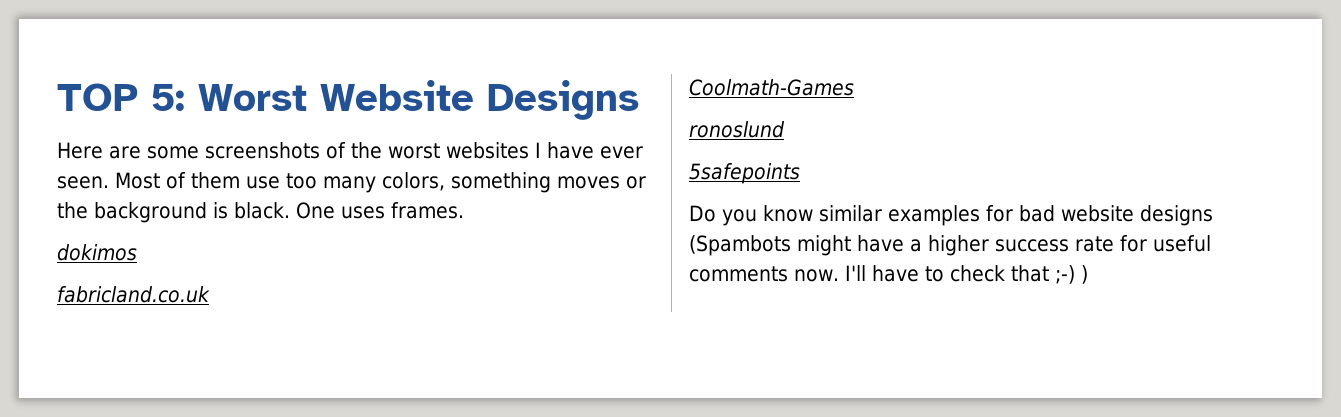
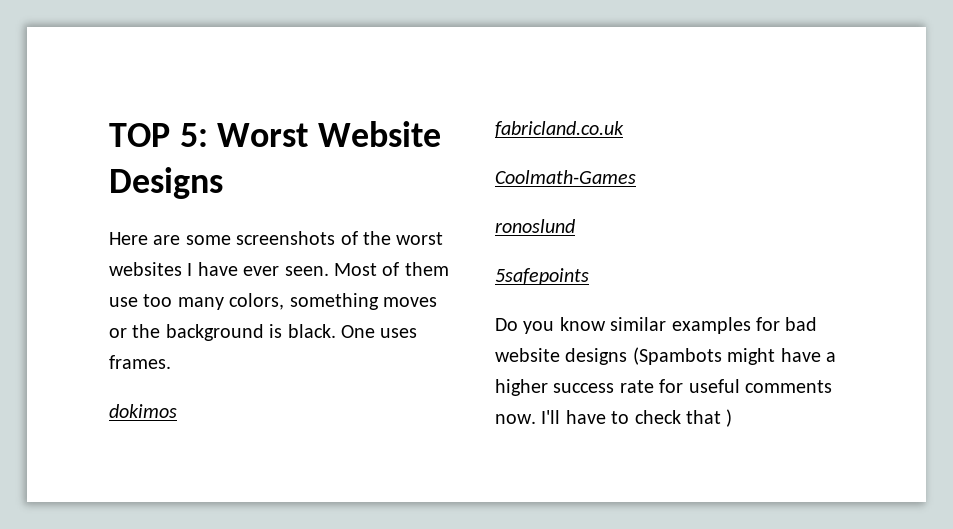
- I'll have to check that ;-) )
+ I'll have to check that )

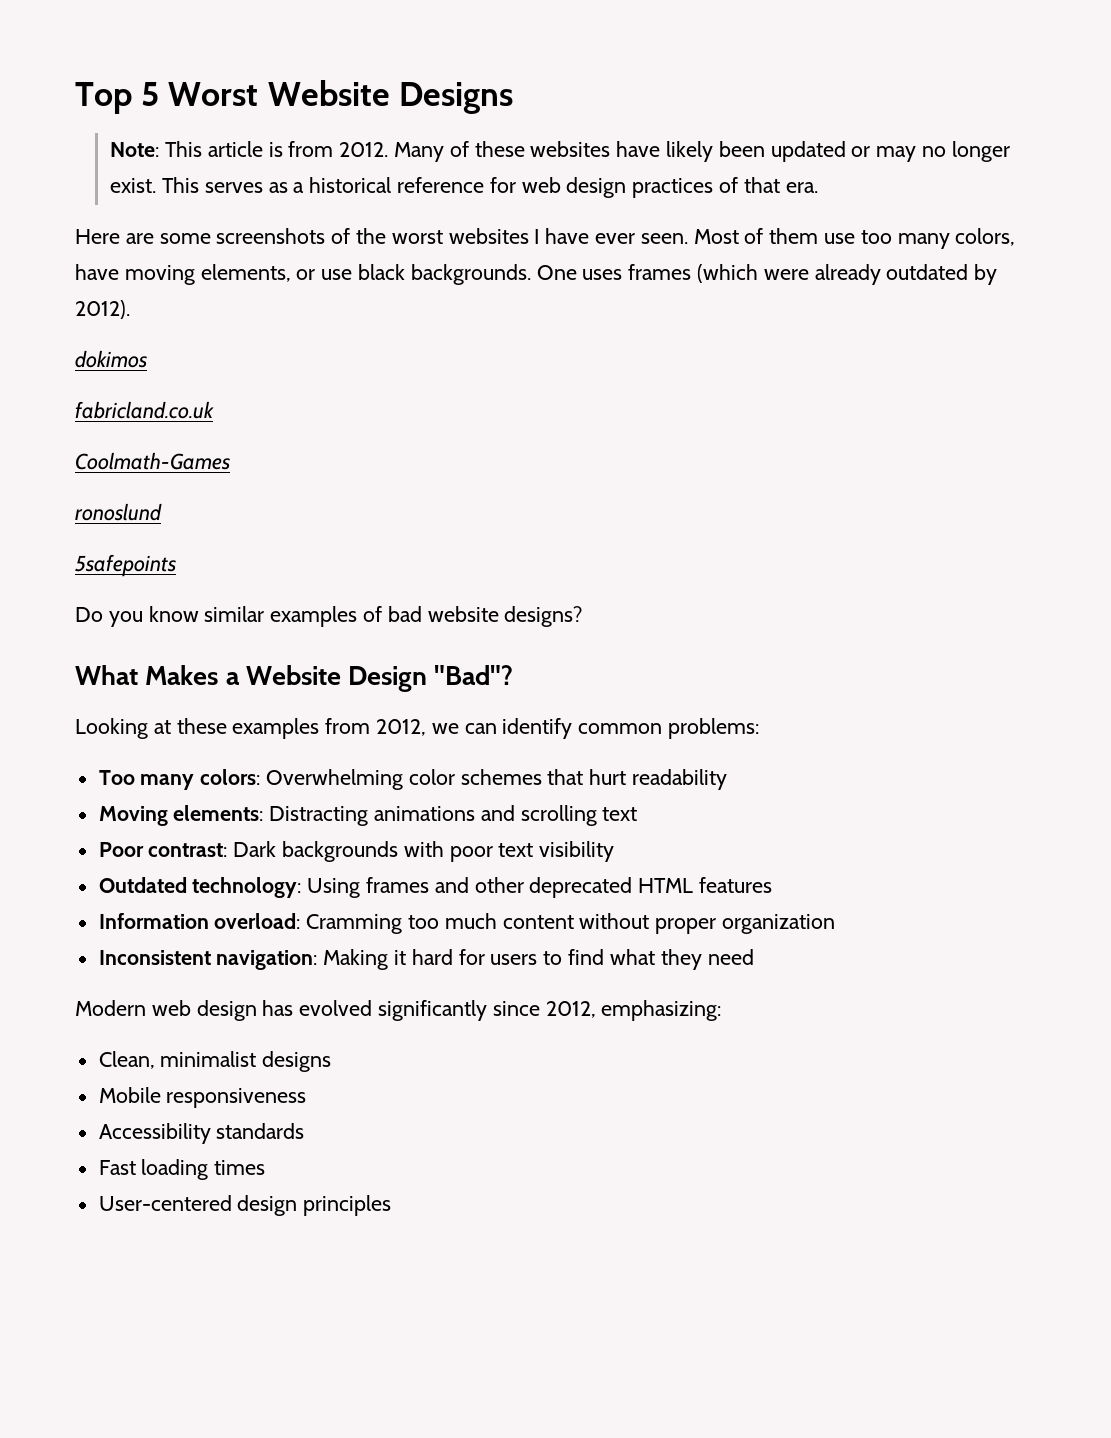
- TOP 5: Worst Website Designs
+ Top 5 Worst Website Designs
+ Note: This article is from 2012. Many of these websites have likely been updated or may no longer exist. This serves as a historical reference for web design practices of that era.
- Most of them use too many colors, something moves or the background is black. One uses frames.
+ Most of them use too many colors, have moving elements, or use black backgrounds. One uses frames (which were already outdated by 2012).
- Do you know similar examples for bad website designs (Spambots might have a higher success rate for useful comments now. I'll have to check that )
+ Do you know similar examples of bad website designs?
+ What Makes a Website Design "Bad"?
+ Looking at these examples from 2012, we can identify common problems:
+ Too many colors: Overwhelming color schemes that hurt readability
+ Moving elements: Distracting animations and scrolling text
+ Poor contrast: Dark backgrounds with poor text visibility
+ Outdated technology: Using frames and other deprecated HTML features
+ Information overload: Cramming too much content without proper organization
+ Inconsistent navigation: Making it hard for users to find what they need
+ Modern web design has evolved significantly since 2012, emphasizing:
+ Clean, minimalist designs
+ Mobile responsiveness
+ Accessibility standards
+ Fast loading times
+ User-centered design principles

